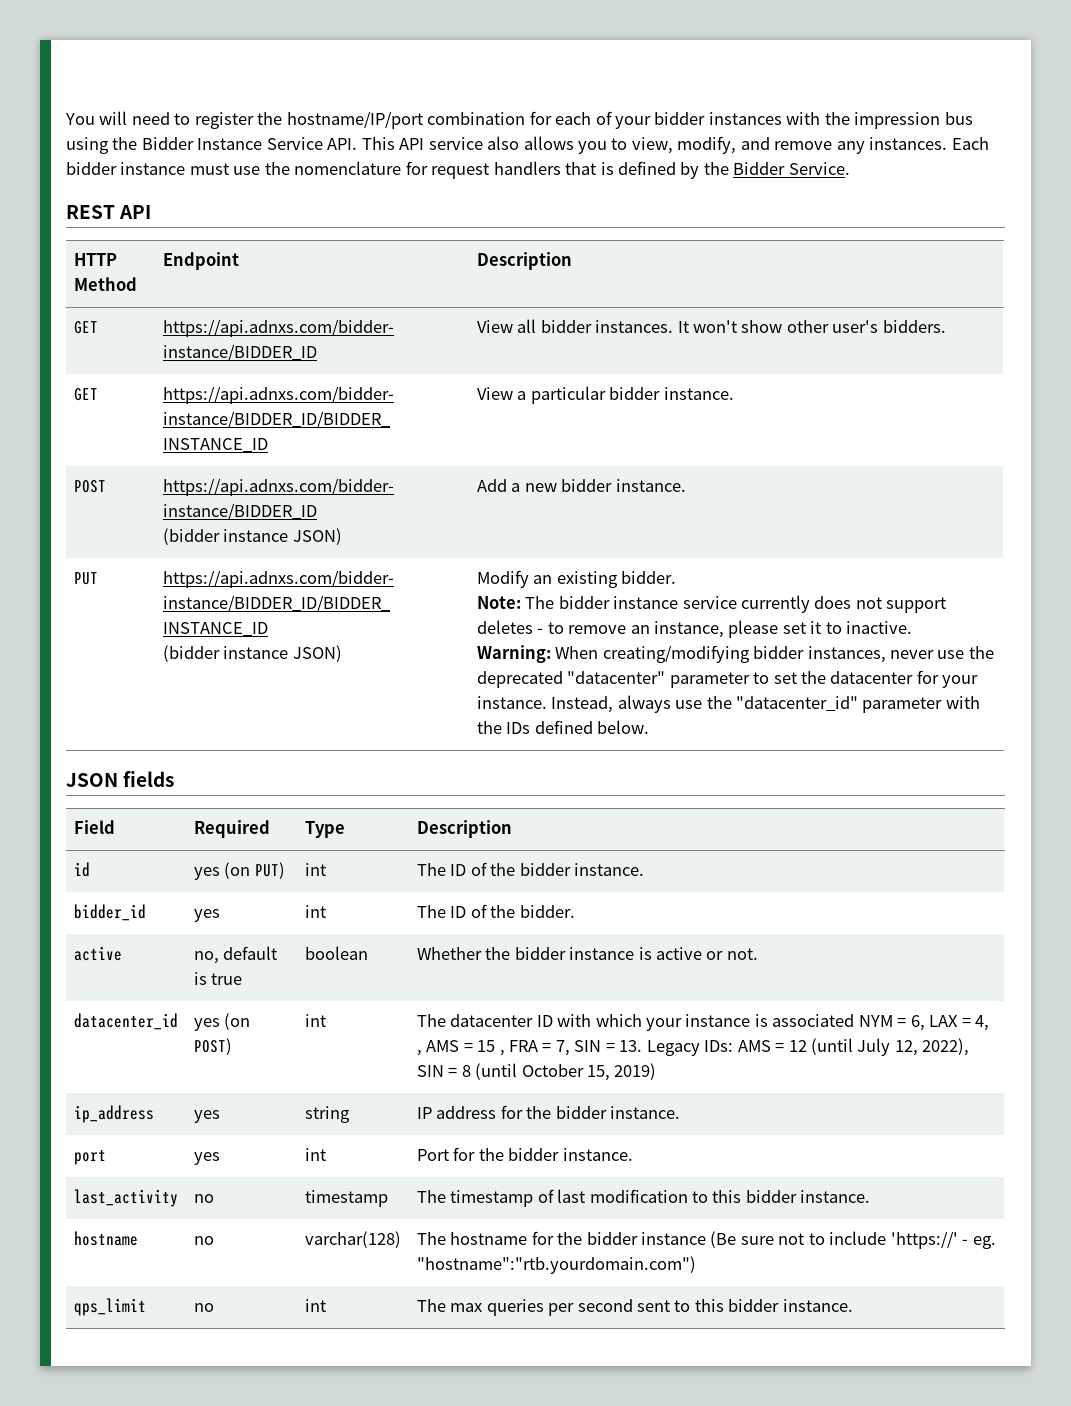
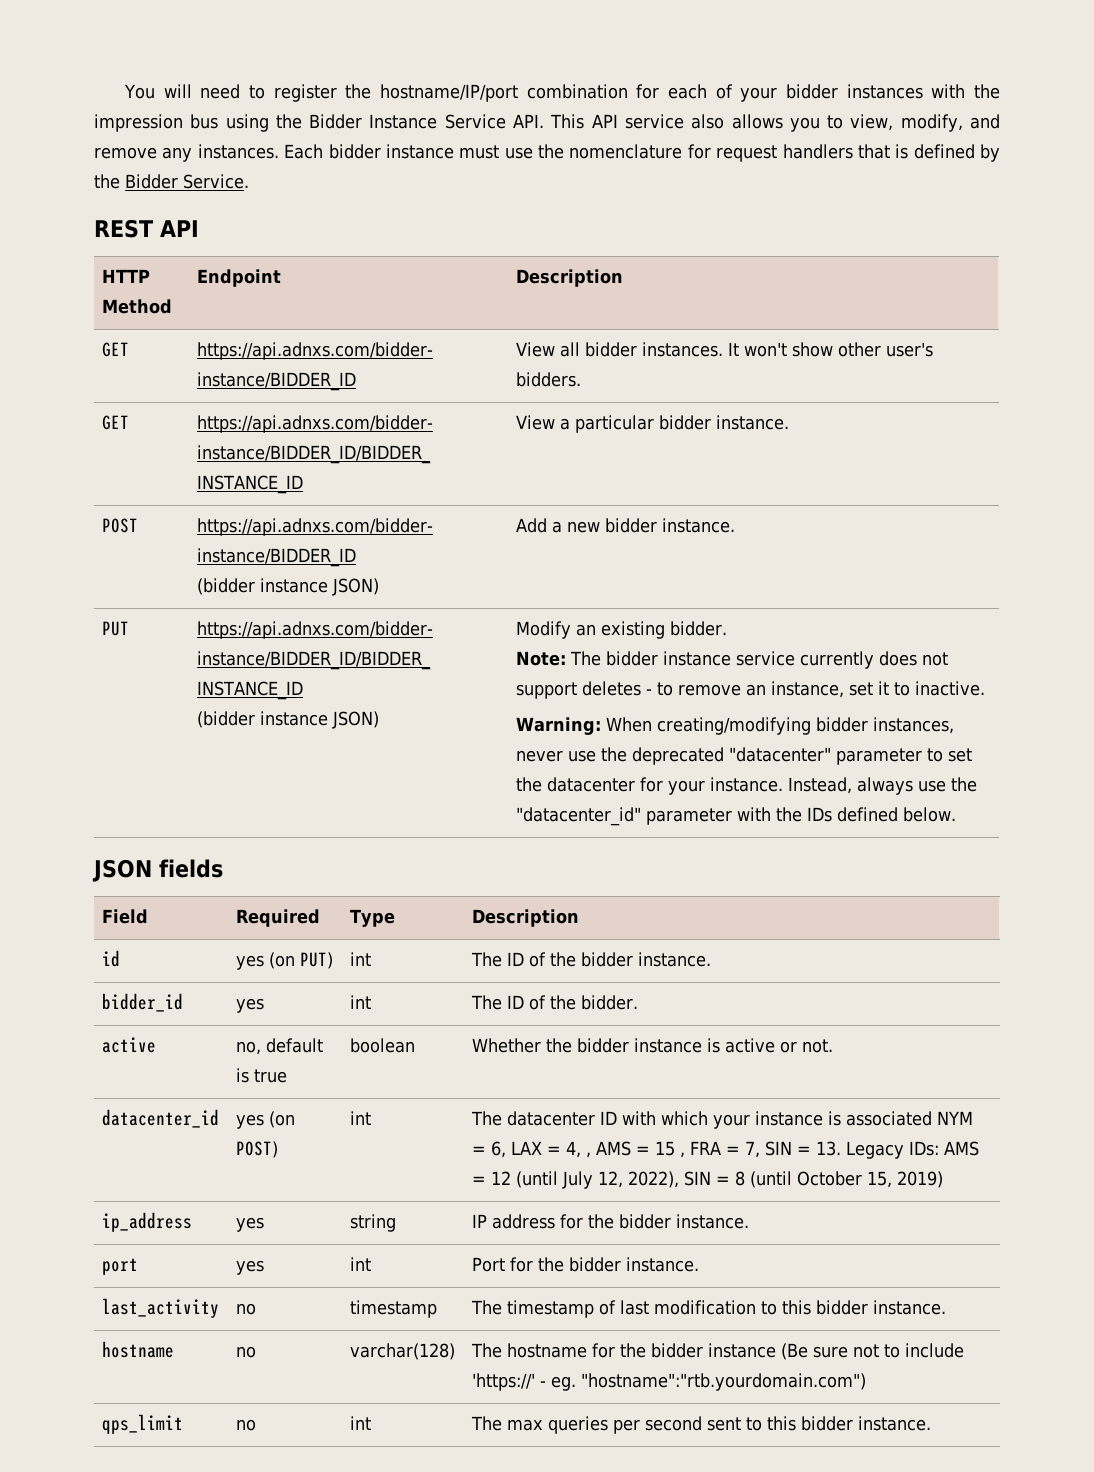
- Note: The bidder instance service currently does not support deletes - to remove an instance, please set it to inactive.
+ Note: The bidder instance service currently does not support deletes - to remove an instance, set it to inactive.

